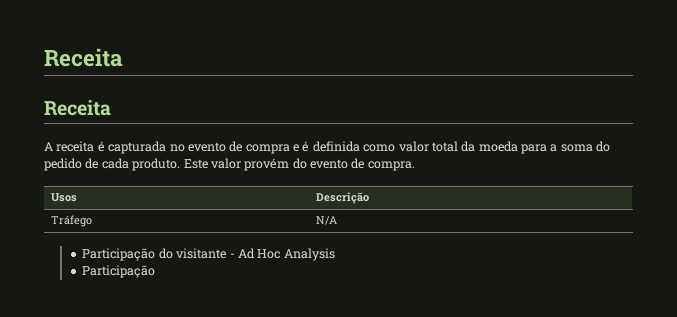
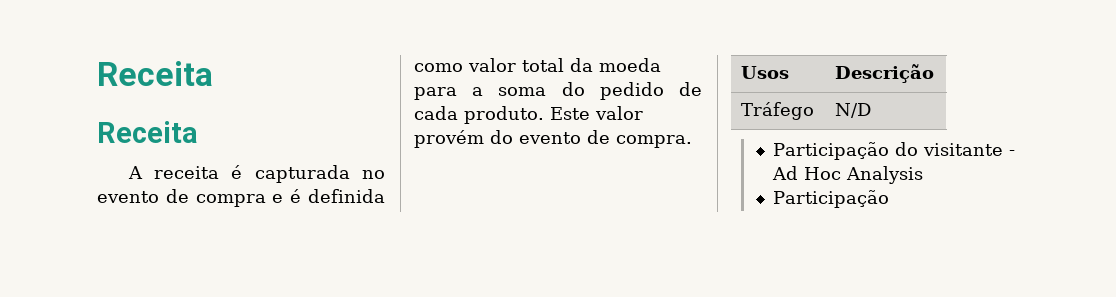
- Tráfego | N/A
+ Tráfego | N/D

